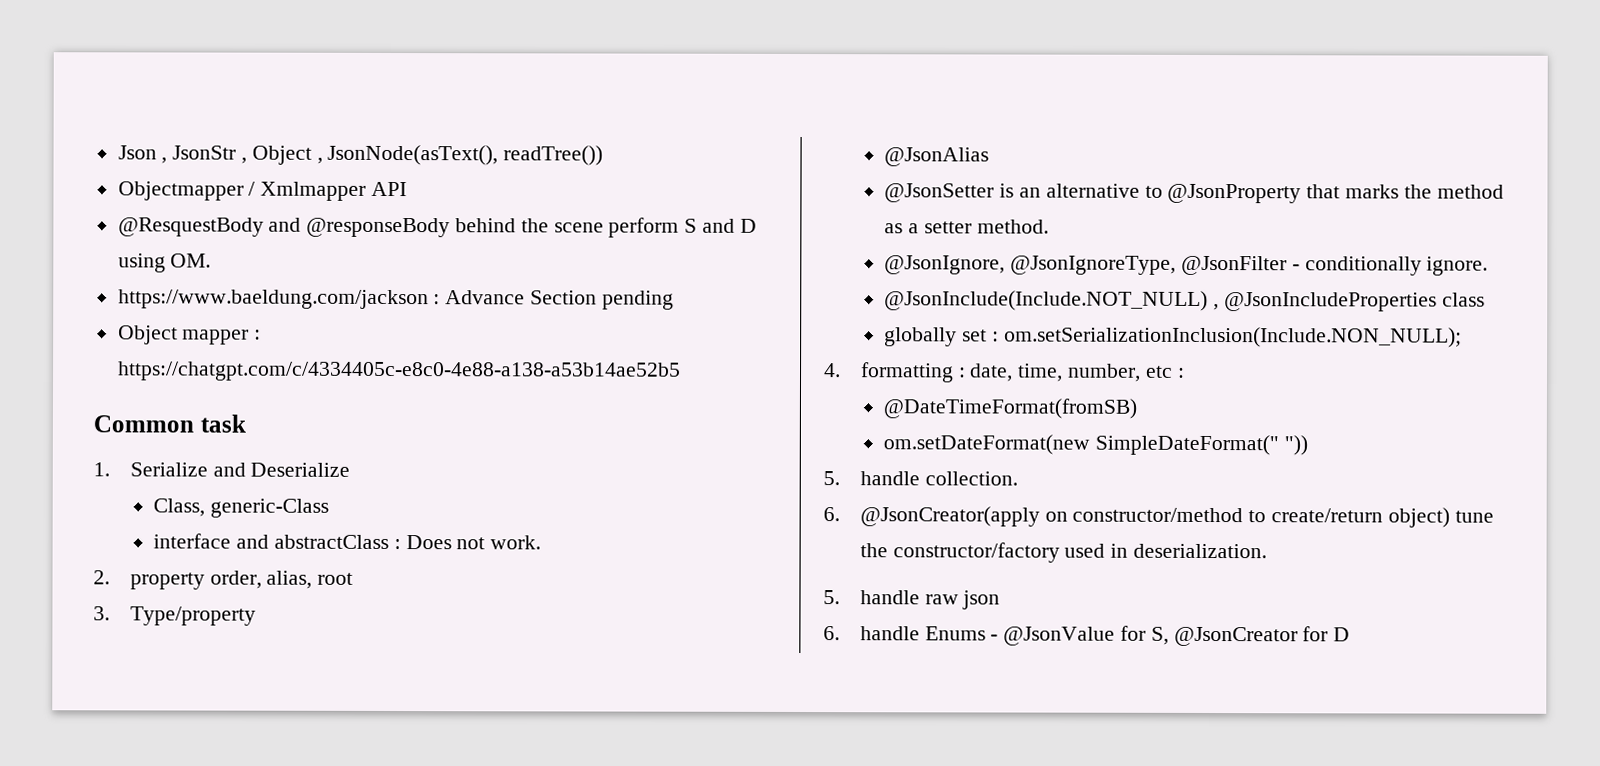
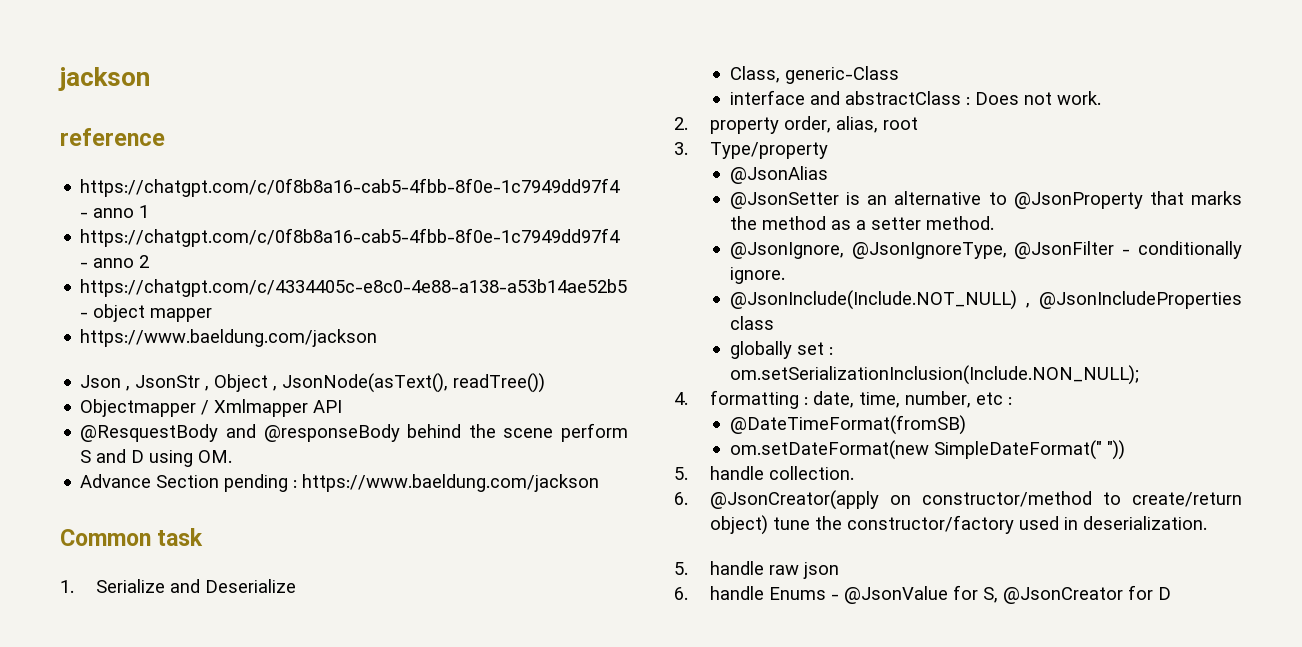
+ jackson
+ reference
+ https://chatgpt.com/c/0f8b8a16-cab5-4fbb-8f0e-1c7949dd97f4 - anno 1
+ https://chatgpt.com/c/0f8b8a16-cab5-4fbb-8f0e-1c7949dd97f4 - anno 2
+ https://chatgpt.com/c/4334405c-e8c0-4e88-a138-a53b14ae52b5 - object mapper
+ https://www.baeldung.com/jackson
- https://www.baeldung.com/jackson : Advance Section pending
- Object mapper : https://chatgpt.com/c/4334405c-e8c0-4e88-a138-a53b14ae52b5
+ Advance Section pending : https://www.baeldung.com/jackson

